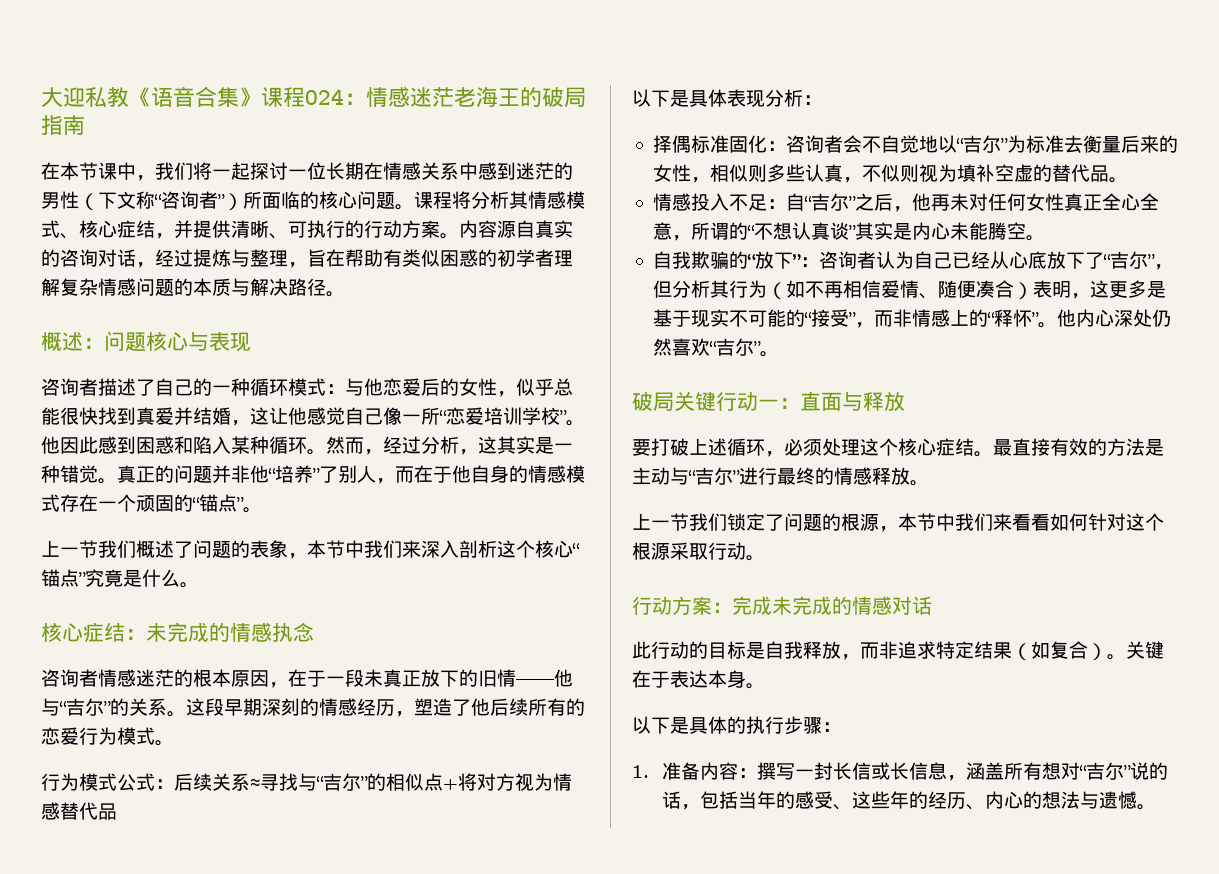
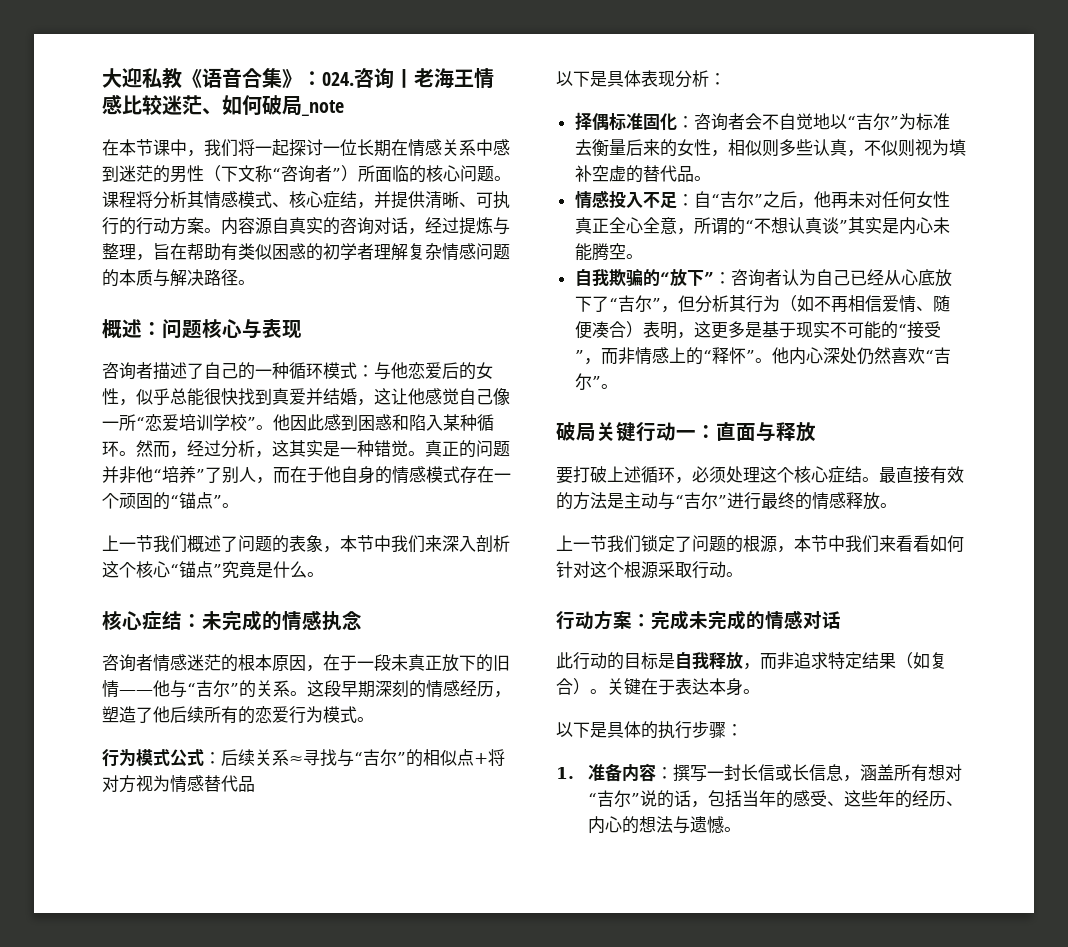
- 大迎私教《语音合集》课程024：情感迷茫老海王的破局指南
+ 大迎私教《语音合集》：024.咨询丨老海王情感比较迷茫、如何破局_note

